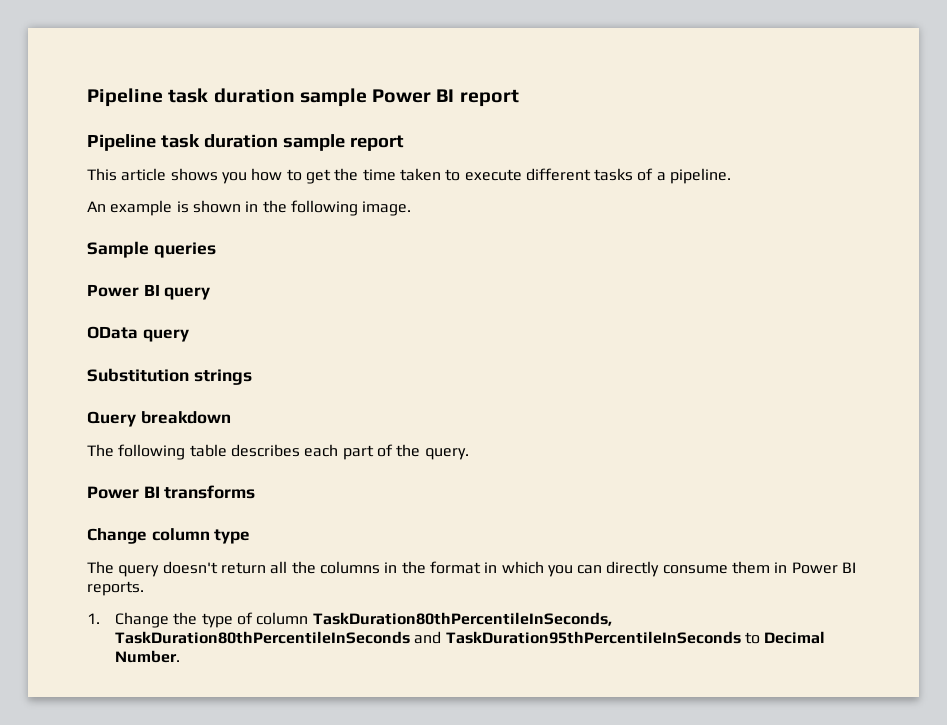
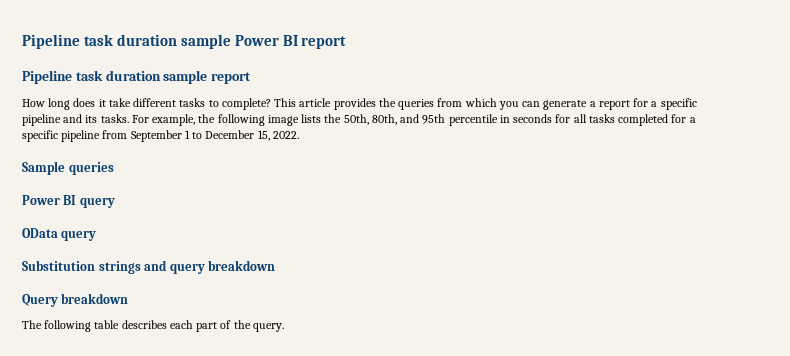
- This article shows you how to get the time taken to execute different tasks of a pipeline.
- An example is shown in the following image.
+ How long does it take different tasks to complete? This article provides the queries from which you can generate a report for a specific pipeline and its tasks. For example, the following image lists the 50th, 80th, and 95th percentile in seconds for all tasks completed for a specific pipeline from September 1 to December 15, 2022.
- Substitution strings
+ Substitution strings and query breakdown
- Power BI transforms
- Change column type
- The query doesn't return all the columns in the format in which you can directly consume them in Power BI reports.
- 1. Change the type of column TaskDuration80thPercentileInSeconds, TaskDuration80thPercentileInSeconds and TaskDuration95thPercentileInSeconds to Decimal Number.

